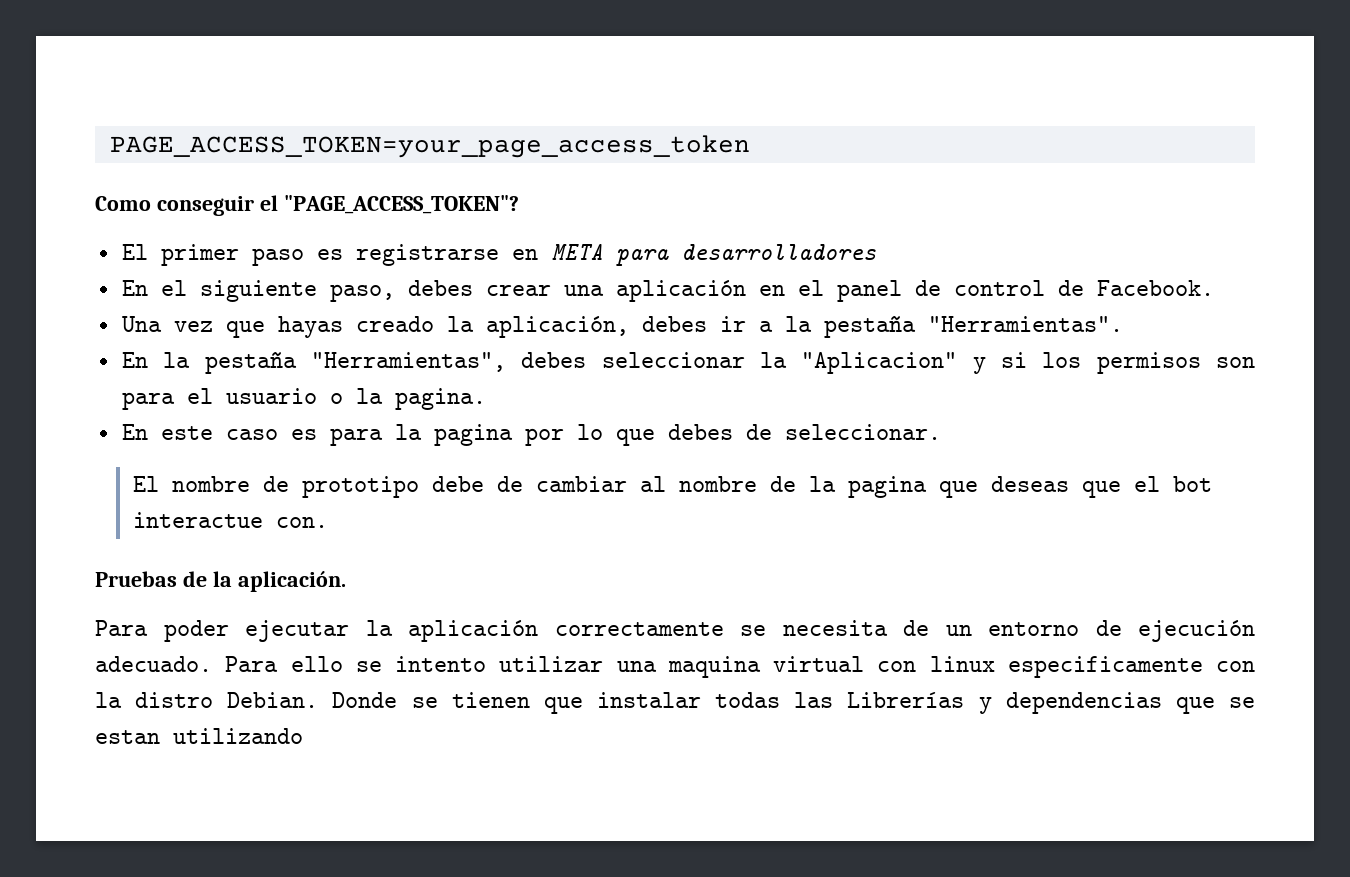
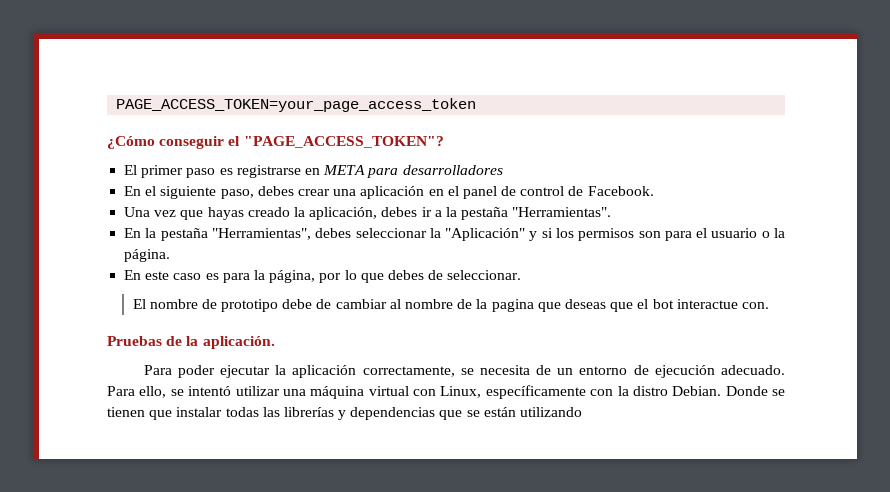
- Como conseguir el "PAGE_ACCESS_TOKEN"?
+ ¿Cómo conseguir el "PAGE_ACCESS_TOKEN"?
- En la pestaña "Herramientas", debes seleccionar la "Aplicacion" y si los permisos son para el usuario o la pagina.
+ En la pestaña "Herramientas", debes seleccionar la "Aplicación" y si los permisos son para el usuario o la página.
- En este caso es para la pagina por lo que debes de seleccionar.
+ En este caso es para la página, por lo que debes de seleccionar.
- Para poder ejecutar la aplicación correctamente se necesita de un entorno de ejecución adecuado.
+ Para poder ejecutar la aplicación correctamente, se necesita de un entorno de ejecución adecuado.
- Para ello se intento utilizar una maquina virtual con linux especificamente con la distro Debian.
+ Para ello, se intentó utilizar una máquina virtual con Linux, específicamente con la distro Debian.
- Donde se tienen que instalar todas las Librerías y dependencias que se estan utilizando
+ Donde se tienen que instalar todas las librerías y dependencias que se están utilizando

